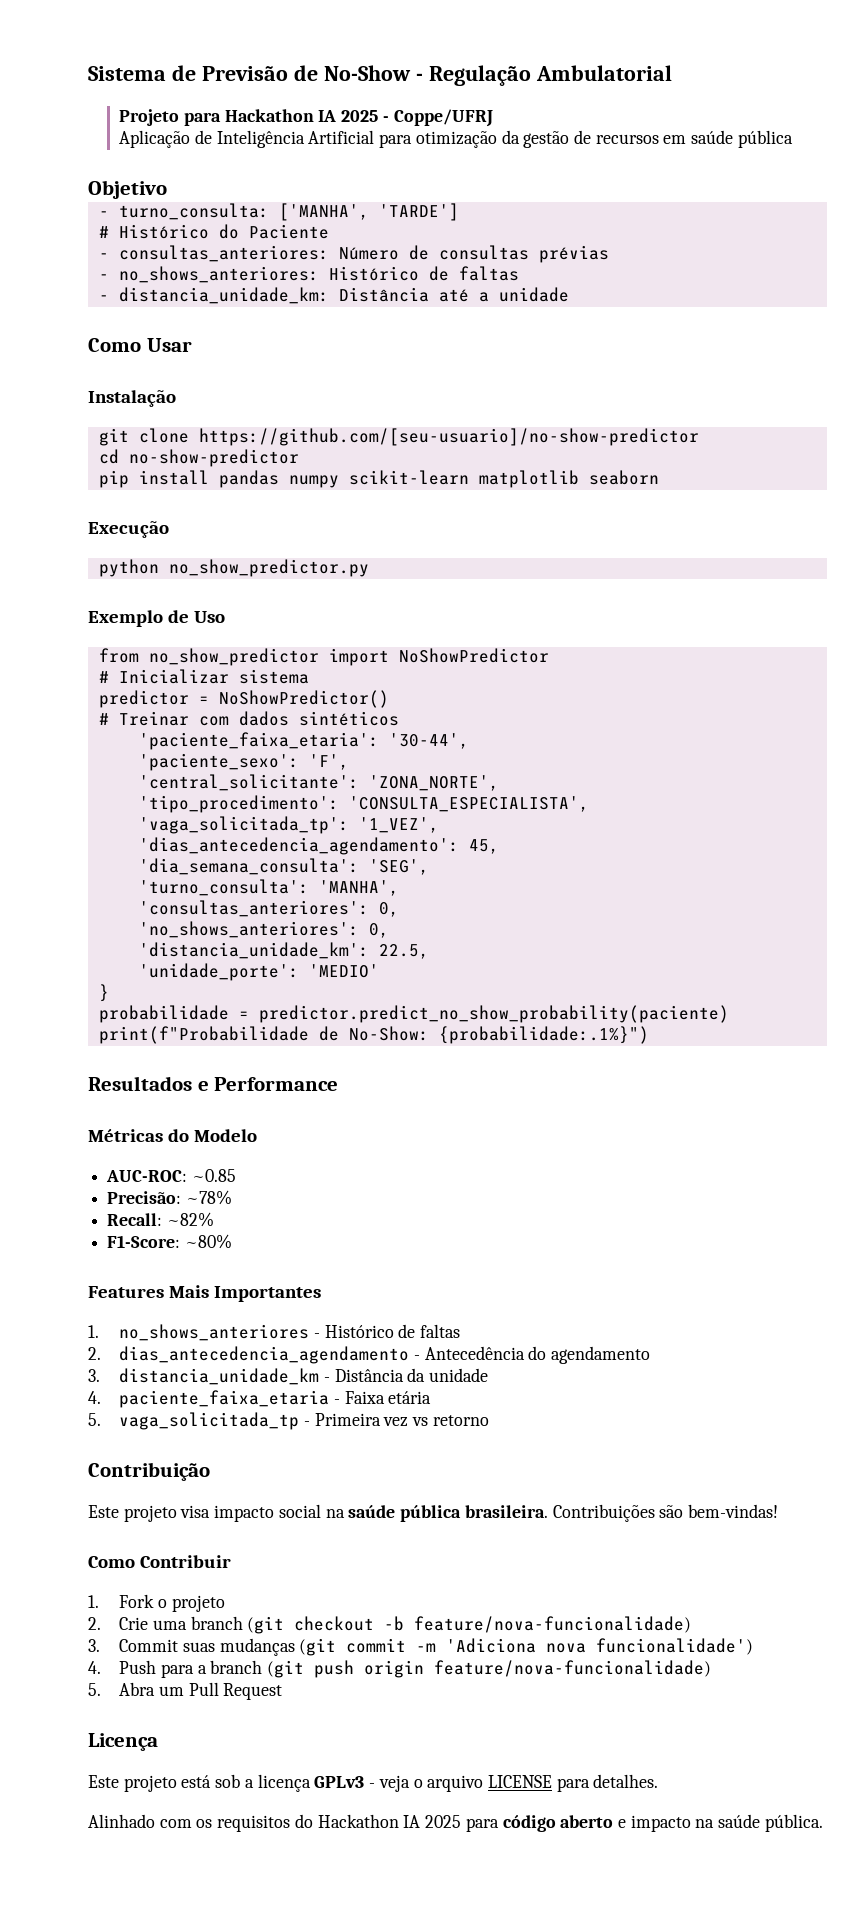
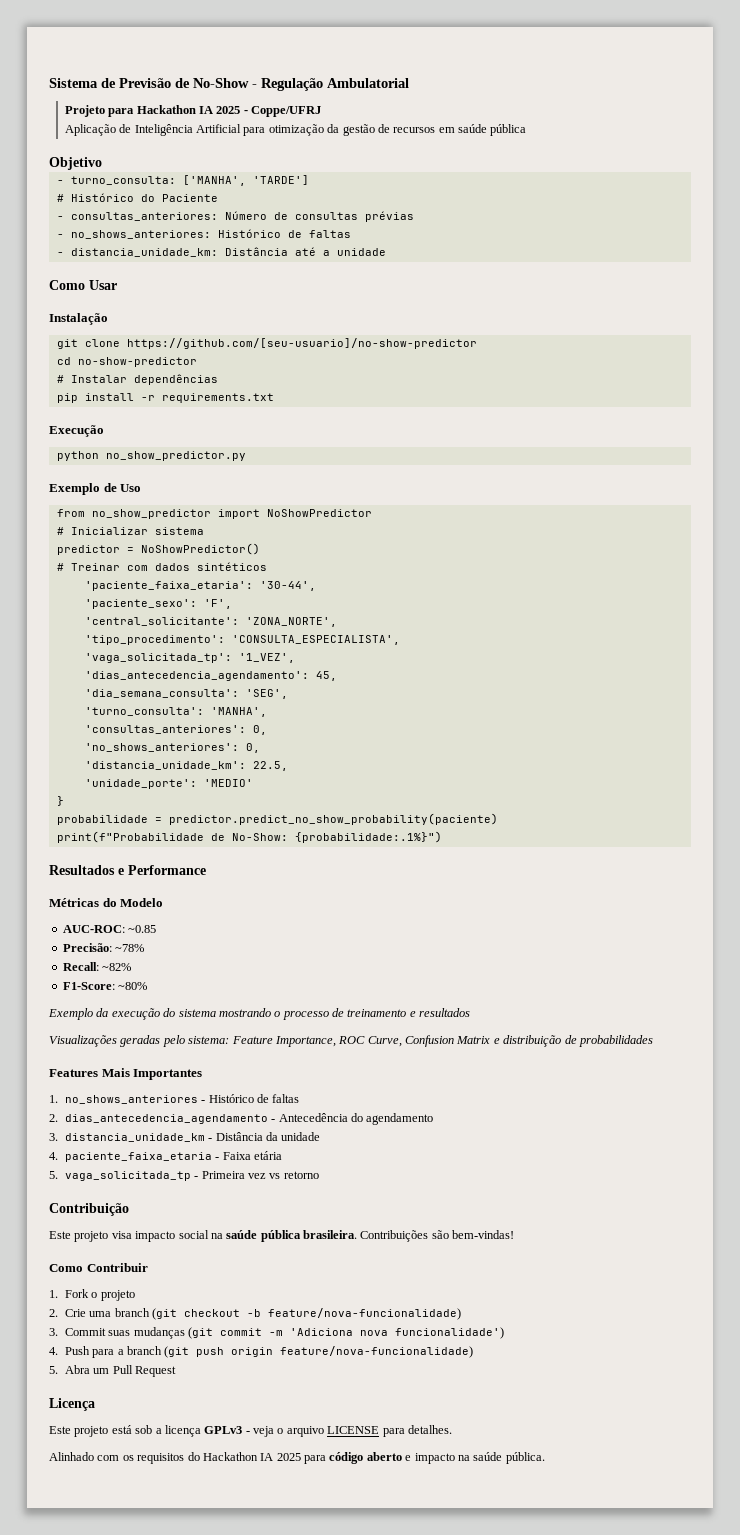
+ # Instalar dependências
- pip install pandas numpy scikit-learn matplotlib seaborn
+ pip install -r requirements.txt
+ Exemplo da execução do sistema mostrando o processo de treinamento e resultados
+ Visualizações geradas pelo sistema: Feature Importance, ROC Curve, Confusion Matrix e distribuição de probabilidades

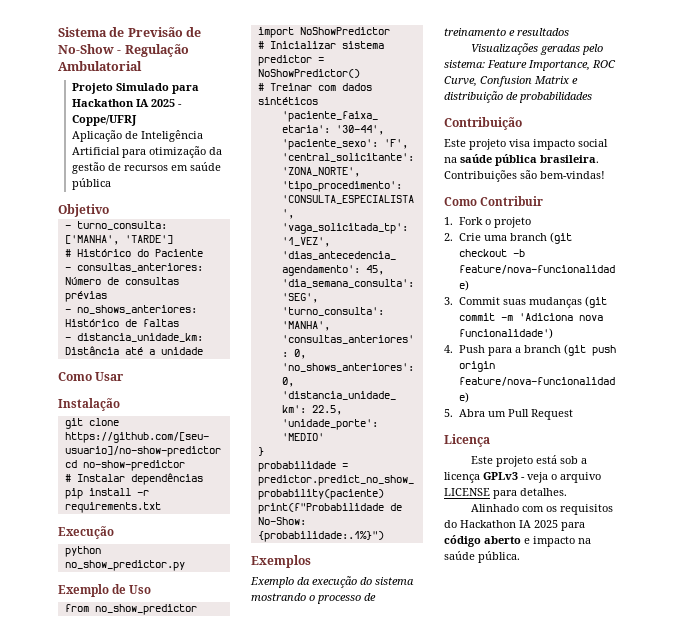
- Projeto para Hackathon IA 2025 - Coppe/UFRJ
+ Projeto Simulado para Hackathon IA 2025 - Coppe/UFRJ
- Resultados e Performance
- Métricas do Modelo
- AUC-ROC: ~0.85
- Precisão: ~78%
- Recall: ~82%
- F1-Score: ~80%
+ Exemplos
- Features Mais Importantes
- 1. no_shows_anteriores - Histórico de faltas
- 2. dias_antecedencia_agendamento - Antecedência do agendamento
- 3. distancia_unidade_km - Distância da unidade
- 4. paciente_faixa_etaria - Faixa etária
- 5. vaga_solicitada_tp - Primeira vez vs retorno

